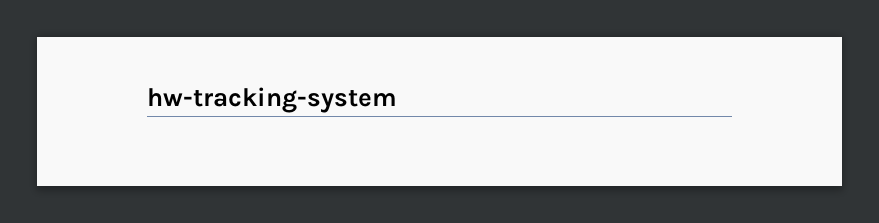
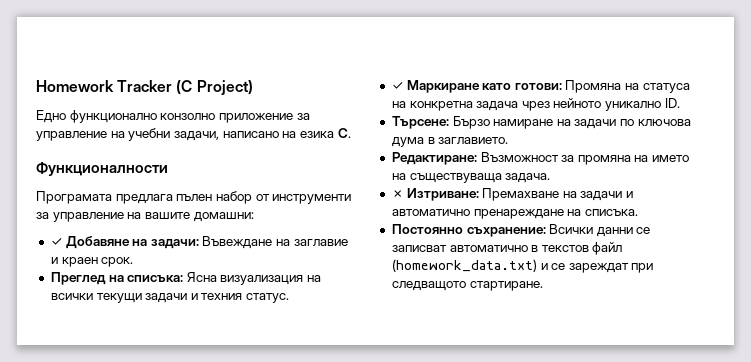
- hw-tracking-system
+ Homework Tracker (C Project)
+ Едно функционално конзолно приложение за управление на учебни задачи, написано на езика C.
+ Функционалности
+ Програмата предлага пълен набор от инструменти за управление на вашите домашни:
+ ✓ Добавяне на задачи: Въвеждане на заглавие и краен срок.
+ Преглед на списъка: Ясна визуализация на всички текущи задачи и техния статус.
+ ✓ Маркиране като готови: Промяна на статуса на конкретна задача чрез нейното уникално ID.
+ Търсене: Бързо намиране на задачи по ключова дума в заглавието.
+ Редактиране: Възможност за промяна на името на съществуваща задача.
+ ✗ Изтриване: Премахване на задачи и автоматично пренареждане на списъка.
+ Постоянно съхранение: Всички данни се записват автоматично в текстов файл (homework_data.txt) и се зареждат при следващото стартиране.

